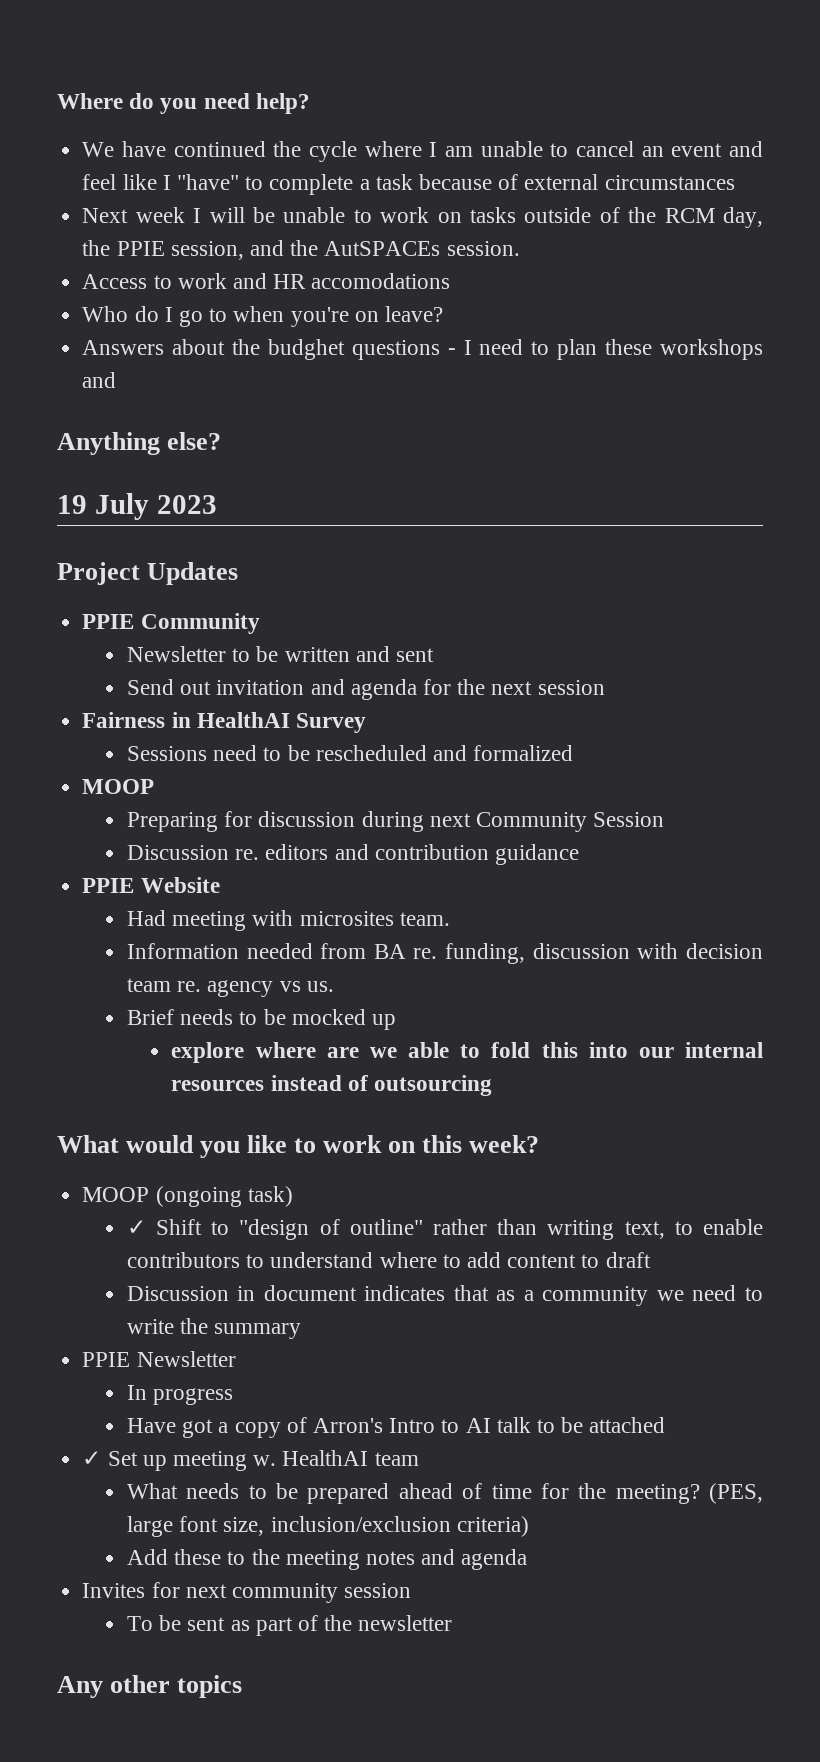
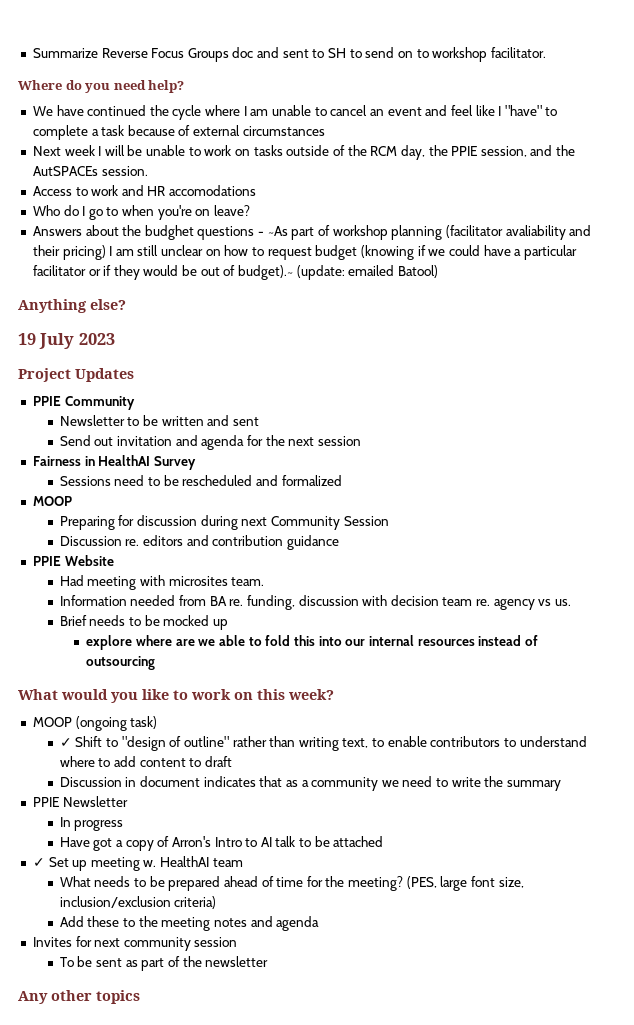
+ Summarize Reverse Focus Groups doc and sent to SH to send on to workshop facilitator.
- Answers about the budghet questions - I need to plan these workshops and
+ Answers about the budghet questions - ~As part of workshop planning (facilitator avaliability and their pricing) I am still unclear on how to request budget (knowing if we could have a particular facilitator or if they would be out of budget).~ (update: emailed Batool)

